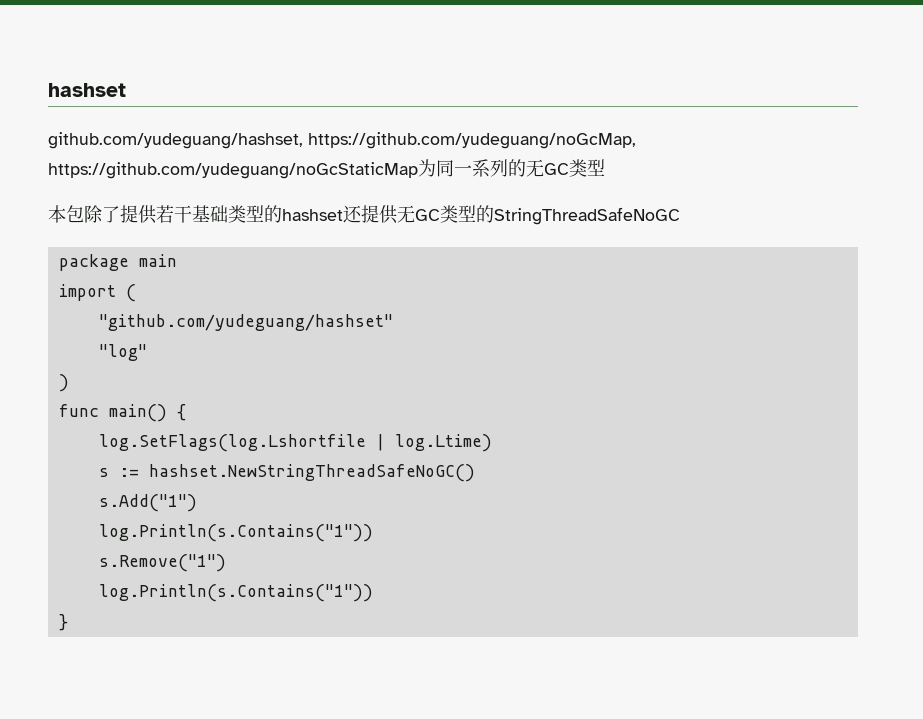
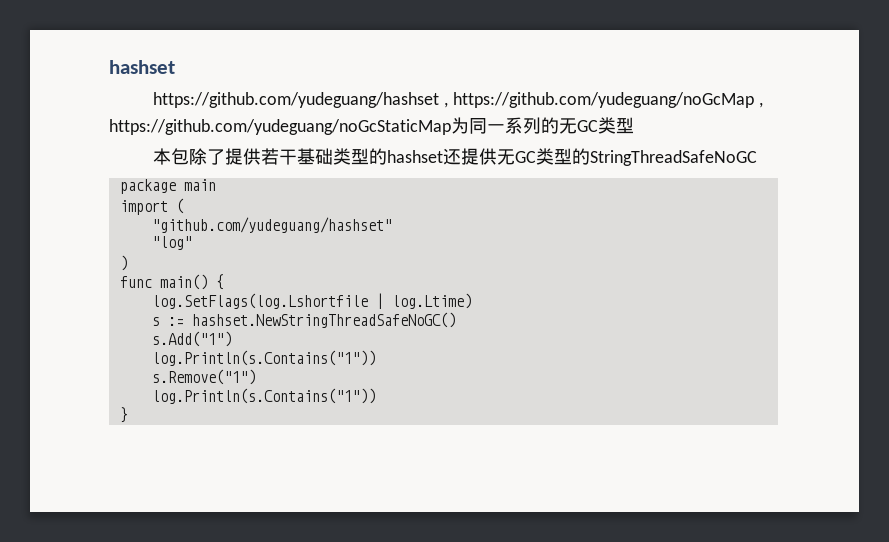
- github.com/yudeguang/hashset, https://github.com/yudeguang/noGcMap, https://github.com/yudeguang/noGcStaticMap为同一系列的无GC类型
+ https://github.com/yudeguang/hashset , https://github.com/yudeguang/noGcMap , https://github.com/yudeguang/noGcStaticMap为同一系列的无GC类型

